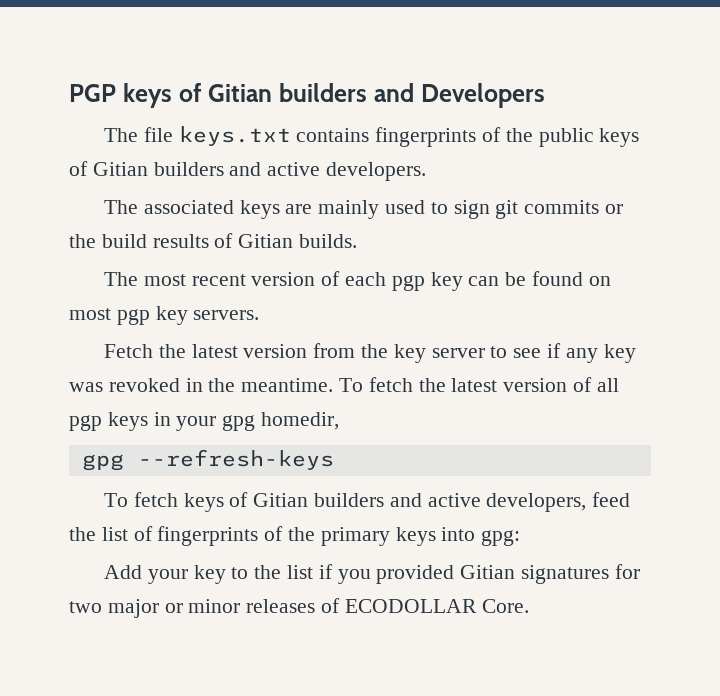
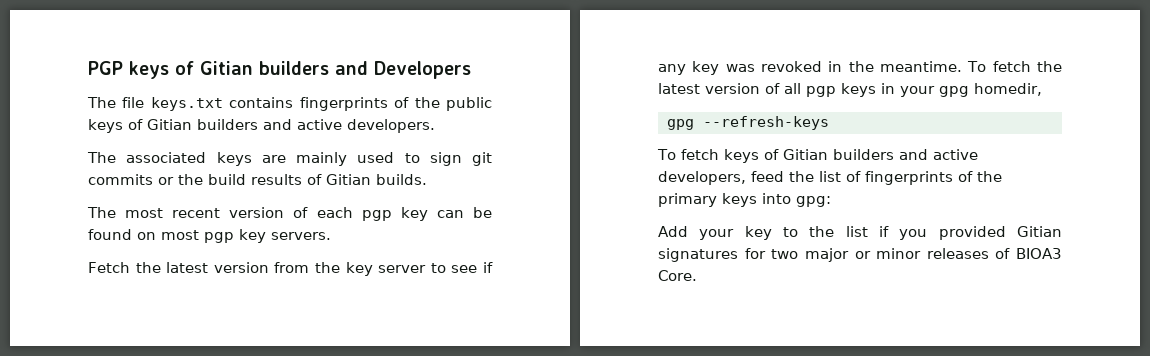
- Add your key to the list if you provided Gitian signatures for two major or minor releases of ECODOLLAR Core.
+ Add your key to the list if you provided Gitian signatures for two major or minor releases of BIOA3 Core.

